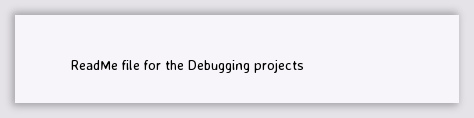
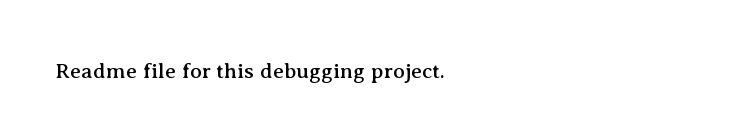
- ReadMe file for the Debugging projects
+ Readme file for this debugging project.

